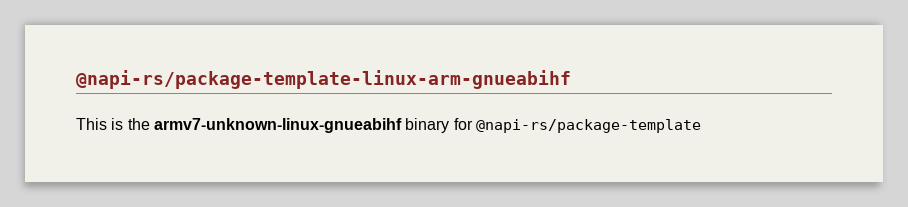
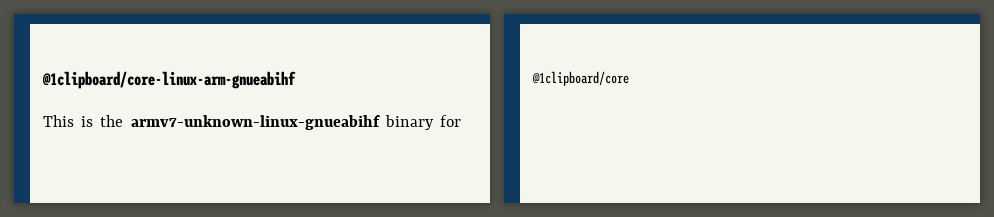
- @napi-rs/package-template-linux-arm-gnueabihf
+ @1clipboard/core-linux-arm-gnueabihf
- This is the armv7-unknown-linux-gnueabihf binary for @napi-rs/package-template
+ This is the armv7-unknown-linux-gnueabihf binary for @1clipboard/core

